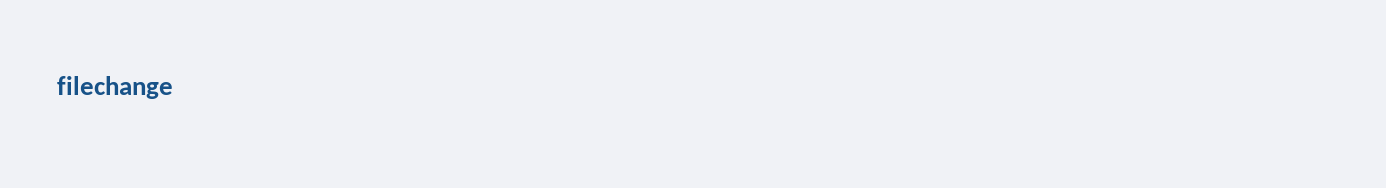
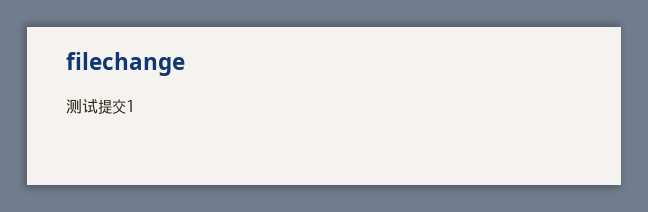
+ 测试提交1

